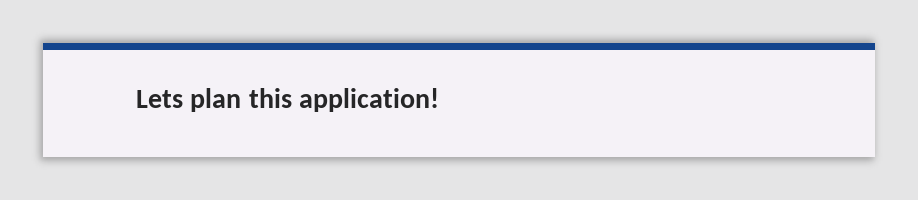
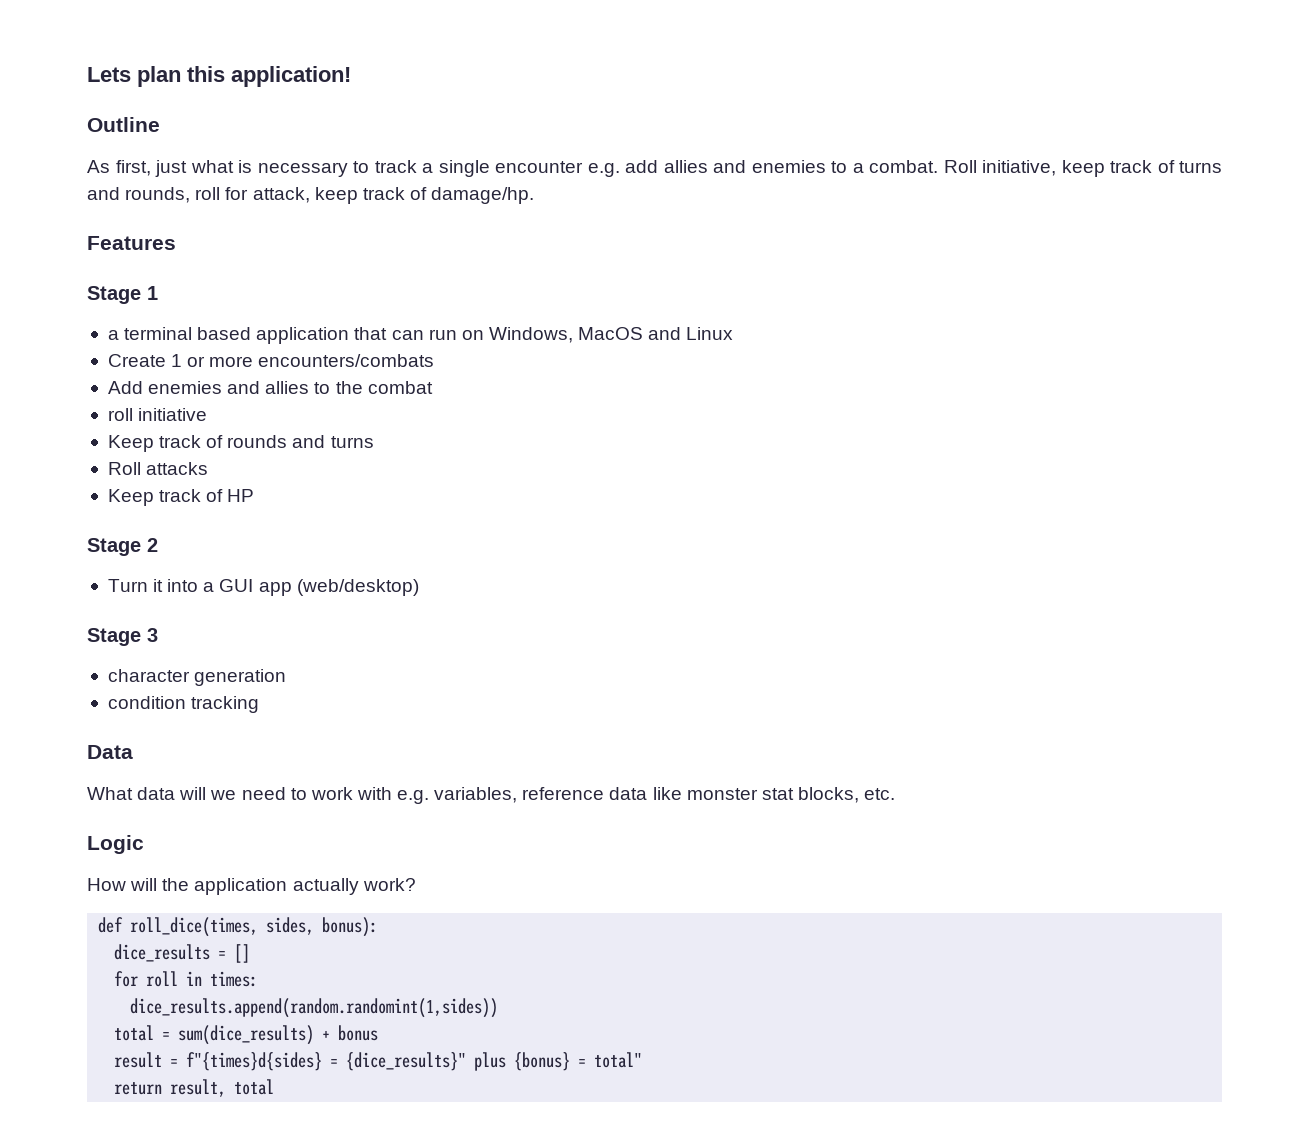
+ Outline
+ As first, just what is necessary to track a single encounter e.g. add allies and enemies to a combat. Roll initiative, keep track of turns and rounds, roll for attack, keep track of damage/hp.
+ Features
+ Stage 1
+ a terminal based application that can run on Windows, MacOS and Linux
+ Create 1 or more encounters/combats
+ Add enemies and allies to the combat
+ roll initiative
+ Keep track of rounds and turns
+ Roll attacks
+ Keep track of HP
+ Stage 2
+ Turn it into a GUI app (web/desktop)
+ Stage 3
+ character generation
+ condition tracking
+ Data
+ What data will we need to work with e.g. variables, reference data like monster stat blocks, etc.
+ Logic
+ How will the application actually work?
+ def roll_dice(times, sides, bonus):
+ dice_results = []
+ for roll in times:
+ dice_results.append(random.randomint(1,sides))
+ total = sum(dice_results) + bonus
+ result = f"{times}d{sides} = {dice_results}" plus {bonus} = total"
+ return result, total

